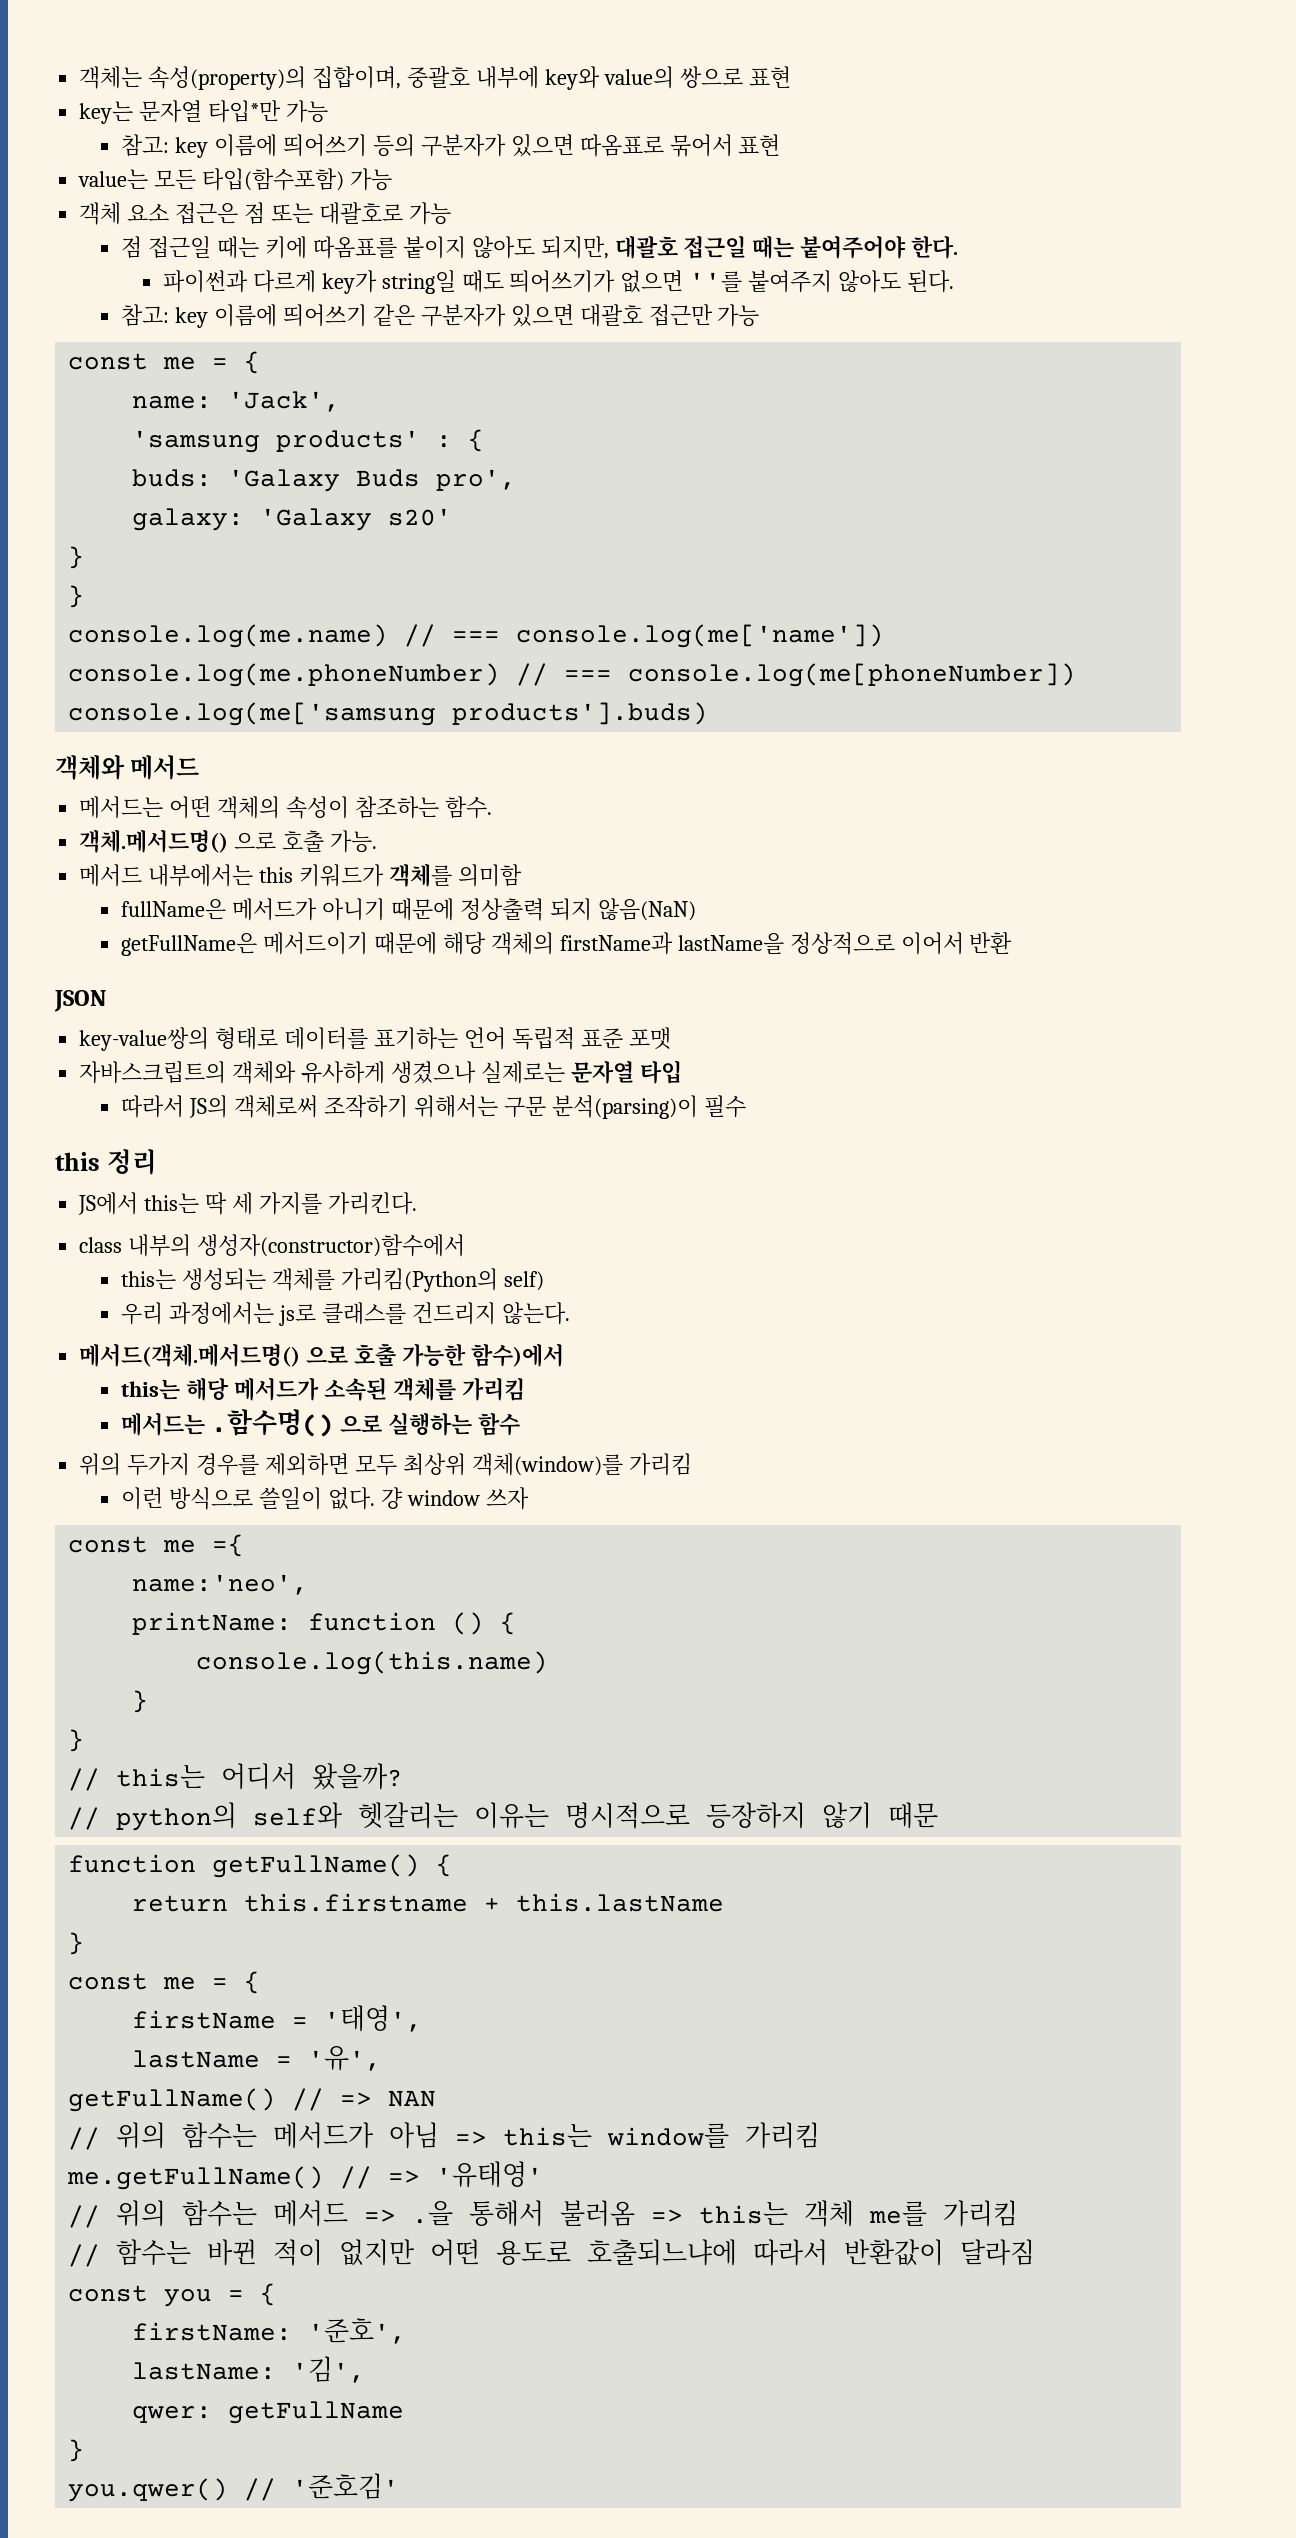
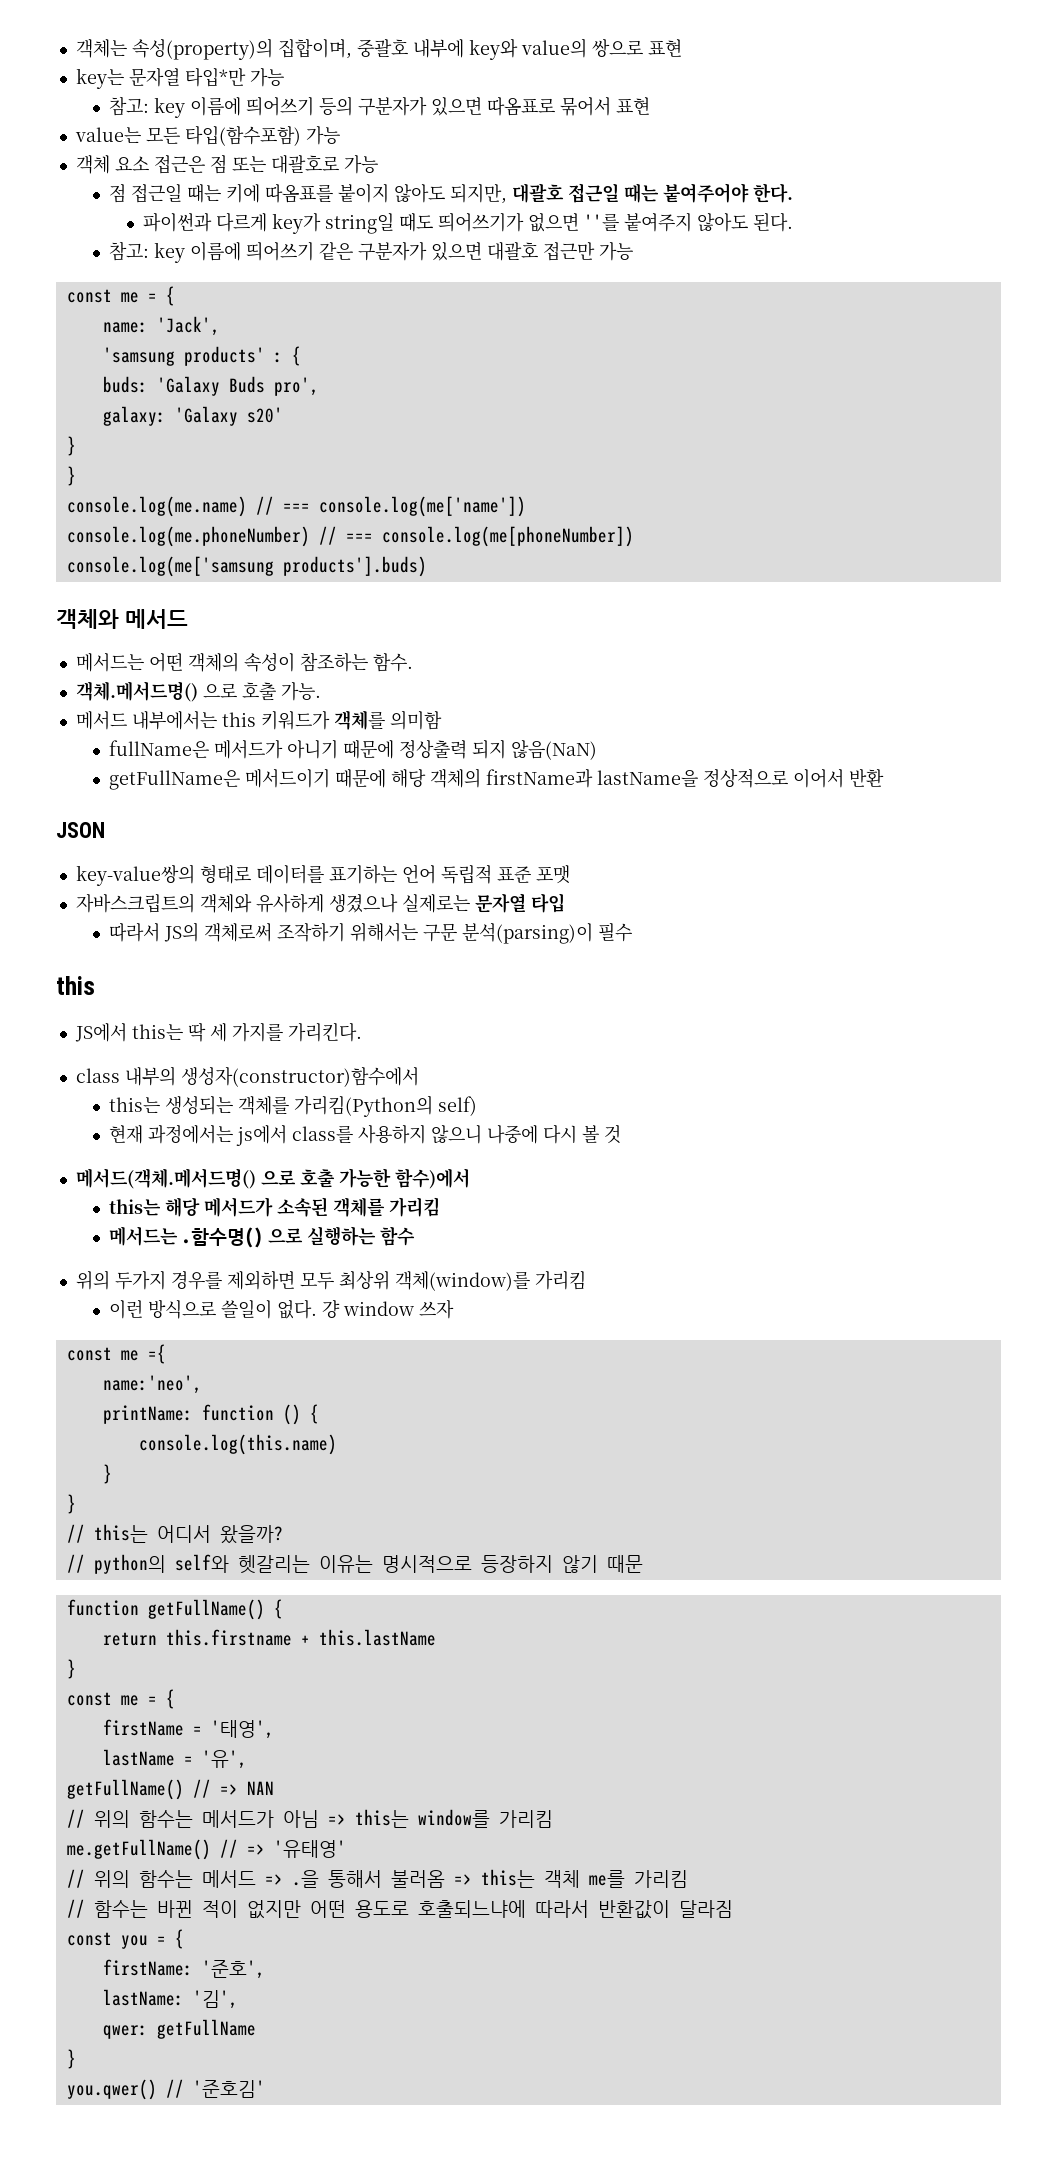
  따라서 JS의 객체로써 조작하기 위해서는 구문 분석(parsing)이 필수
- this 정리
+ this
- 우리 과정에서는 js로 클래스를 건드리지 않는다.
+ 현재 과정에서는 js에서 class를 사용하지 않으니 나중에 다시 볼 것

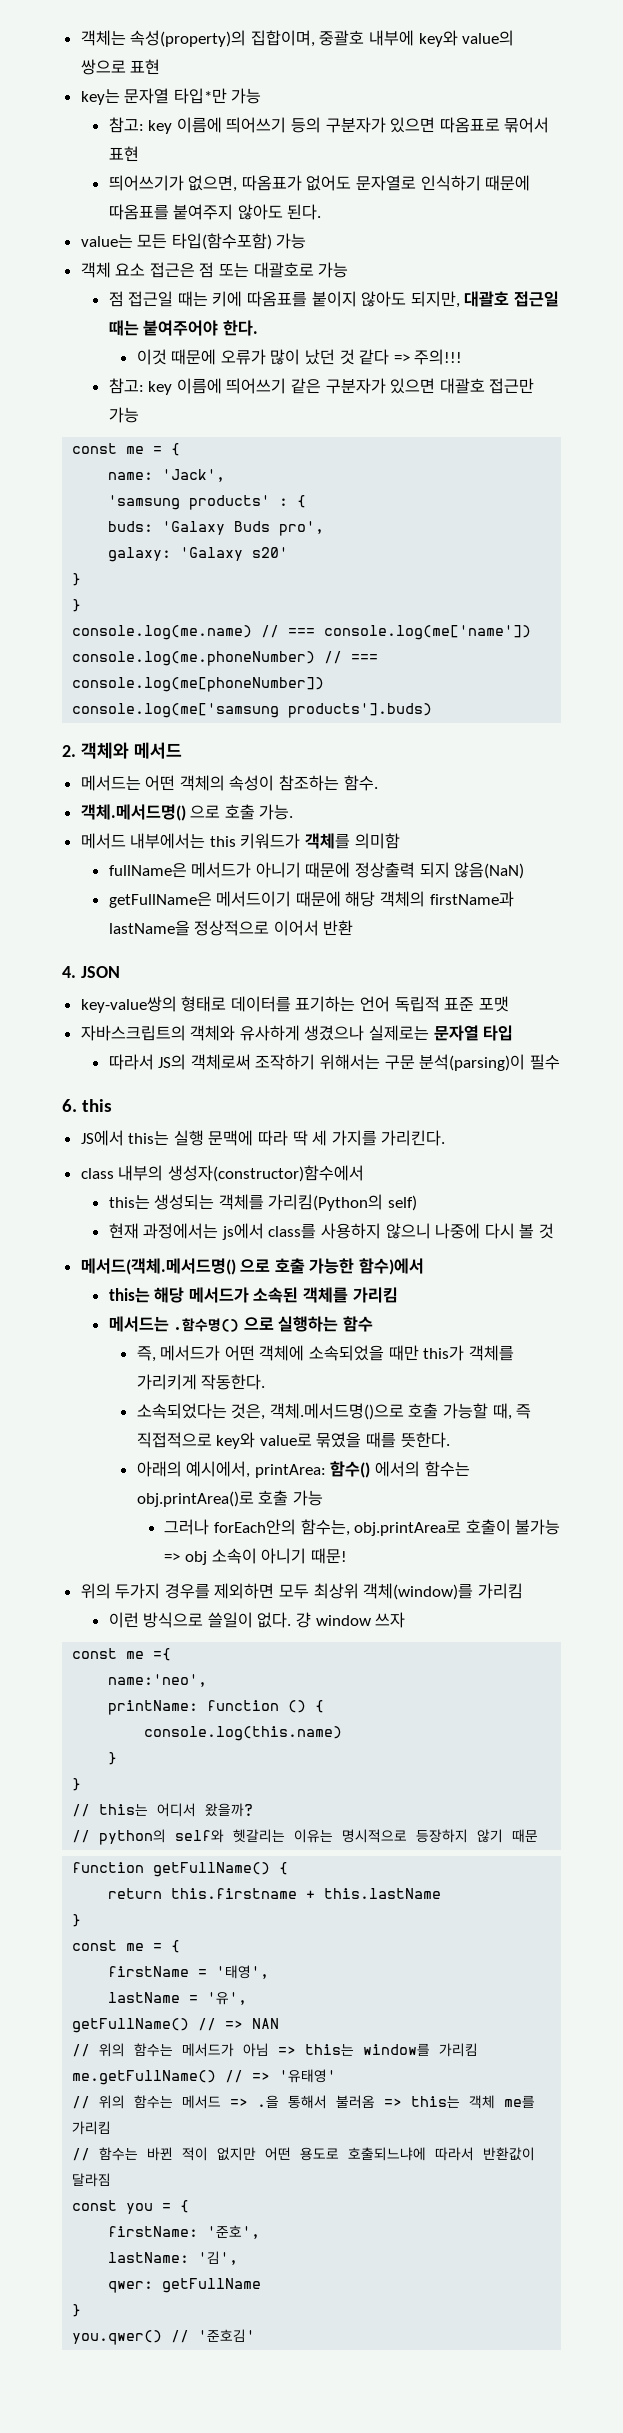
+ 띄어쓰기가 없으면, 따옴표가 없어도 문자열로 인식하기 때문에 따옴표를 붙여주지 않아도 된다.
- 파이썬과 다르게 key가 string일 때도 띄어쓰기가 없으면 ''를 붙여주지 않아도 된다.
+ 이것 때문에 오류가 많이 났던 것 같다 => 주의!!!
- 객체와 메서드
+ 2. 객체와 메서드
- JSON
+ 4. JSON
  따라서 JS의 객체로써 조작하기 위해서는 구문 분석(parsing)이 필수
- this
+ 6. this
- JS에서 this는 딱 세 가지를 가리킨다.
+ JS에서 this는 실행 문맥에 따라 딱 세 가지를 가리킨다.
+ 즉, 메서드가 어떤 객체에 소속되었을 때만 this가 객체를 가리키게 작동한다.
+ 소속되었다는 것은, 객체.메서드명()으로 호출 가능할 때, 즉 직접적으로 key와 value로 묶였을 때를 뜻한다.
+ 아래의 예시에서, printArea: 함수() 에서의 함수는 obj.printArea()로 호출 가능
+ 그러나 forEach안의 함수는, obj.printArea로 호출이 불가능 => obj 소속이 아니기 때문!

